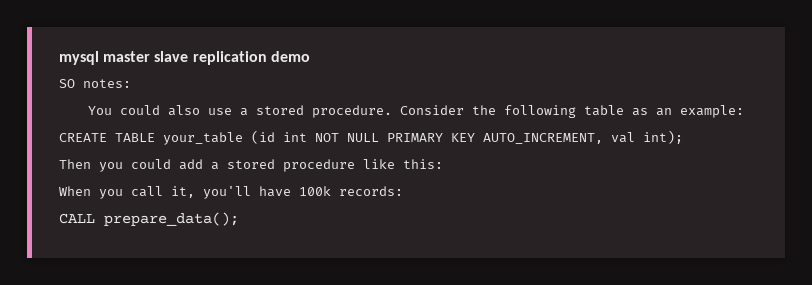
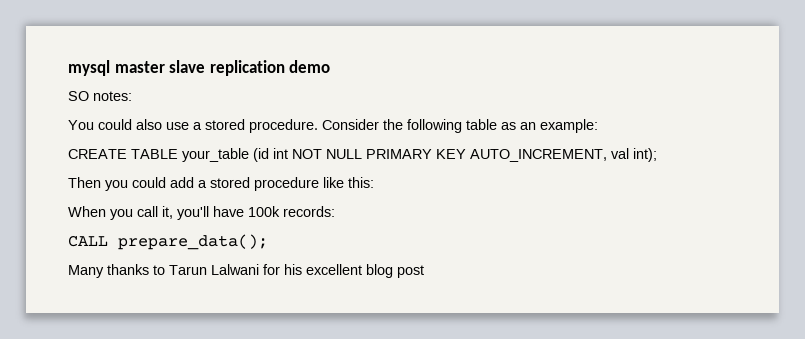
+ Many thanks to Tarun Lalwani for his excellent blog post

